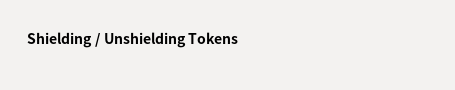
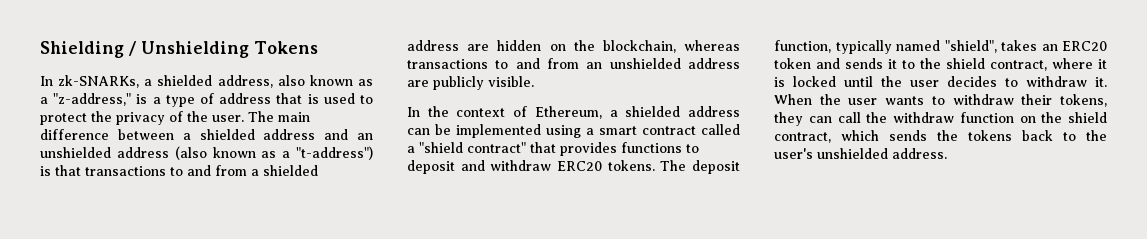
+ In zk-SNARKs, a shielded address, also known as a "z-address," is a type of address that is used to protect the privacy of the user. The main difference between a shielded address and an unshielded address (also known as a "t-address") is that transactions to and from a shielded address are hidden on the blockchain, whereas transactions to and from an unshielded address are publicly visible.
+ In the context of Ethereum, a shielded address can be implemented using a smart contract called a "shield contract" that provides functions to deposit and withdraw ERC20 tokens. The deposit function, typically named "shield", takes an ERC20 token and sends it to the shield contract, where it is locked until the user decides to withdraw it. When the user wants to withdraw their tokens, they can call the withdraw function on the shield contract, which sends the tokens back to the user's unshielded address.

